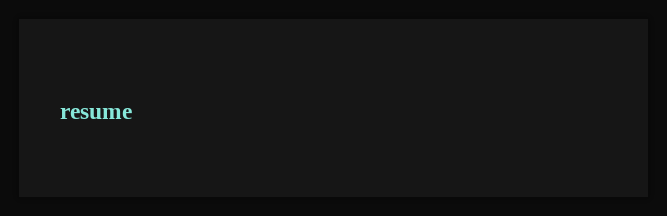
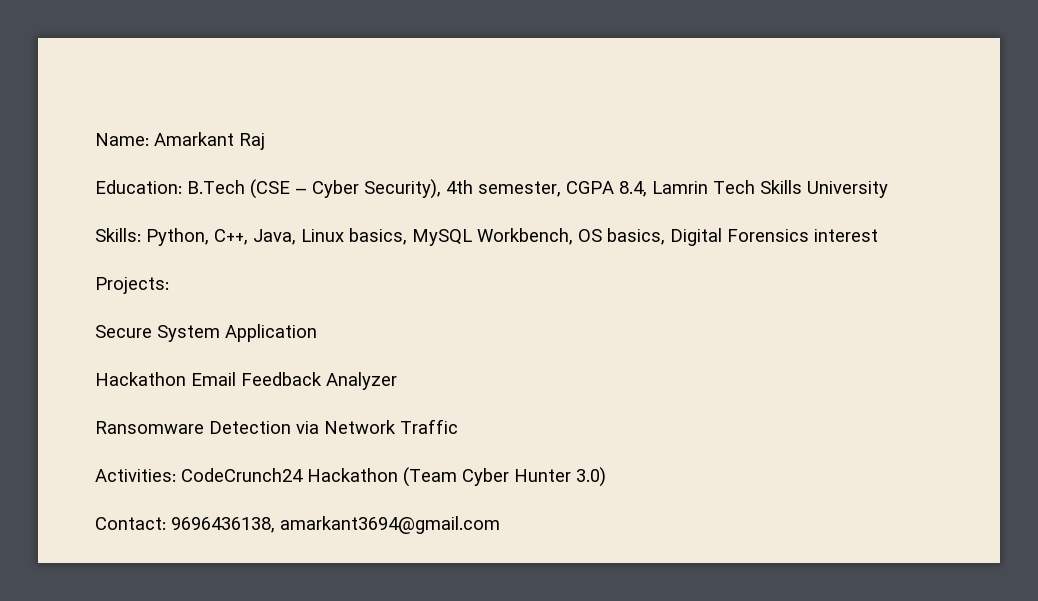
- resume
+ Name: Amarkant Raj
+ Education: B.Tech (CSE – Cyber Security), 4th semester, CGPA 8.4, Lamrin Tech Skills University
+ Skills: Python, C++, Java, Linux basics, MySQL Workbench, OS basics, Digital Forensics interest
+ Projects:
+ Secure System Application
+ Hackathon Email Feedback Analyzer
+ Ransomware Detection via Network Traffic
+ Activities: CodeCrunch24 Hackathon (Team Cyber Hunter 3.0)
+ Contact: 9696436138, amarkant3694@gmail.com

